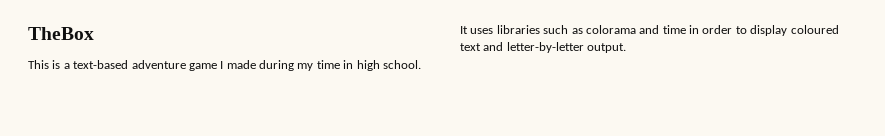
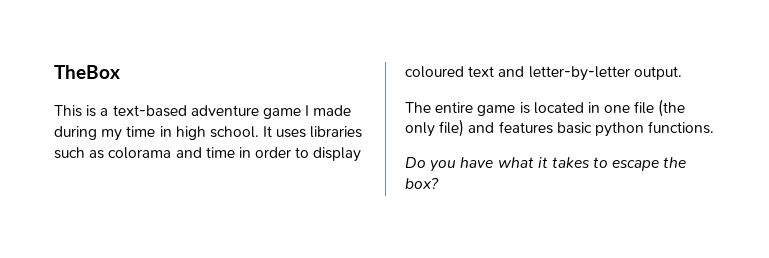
+ The entire game is located in one file (the only file) and features basic python functions.
+ Do you have what it takes to escape the box?

